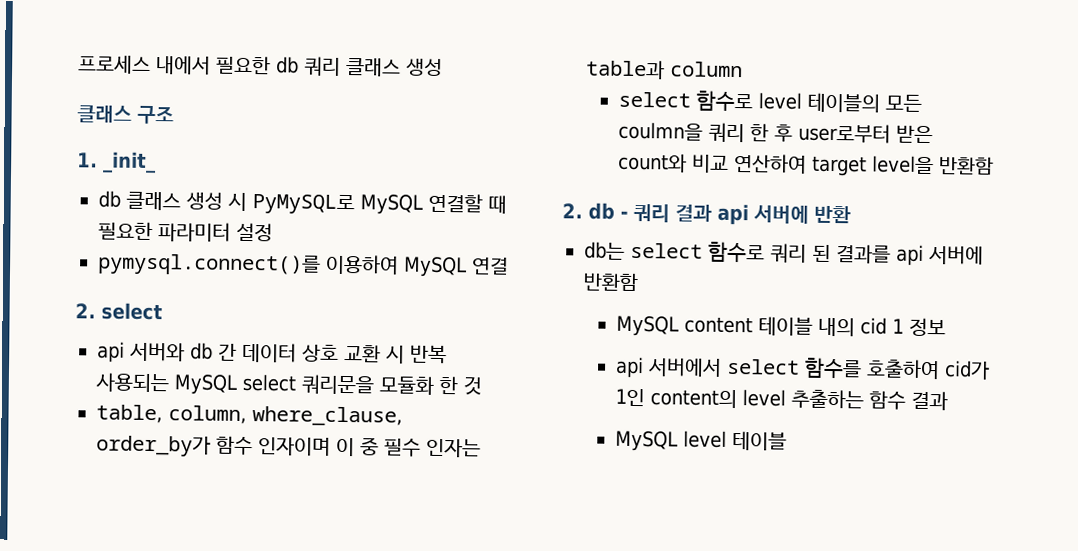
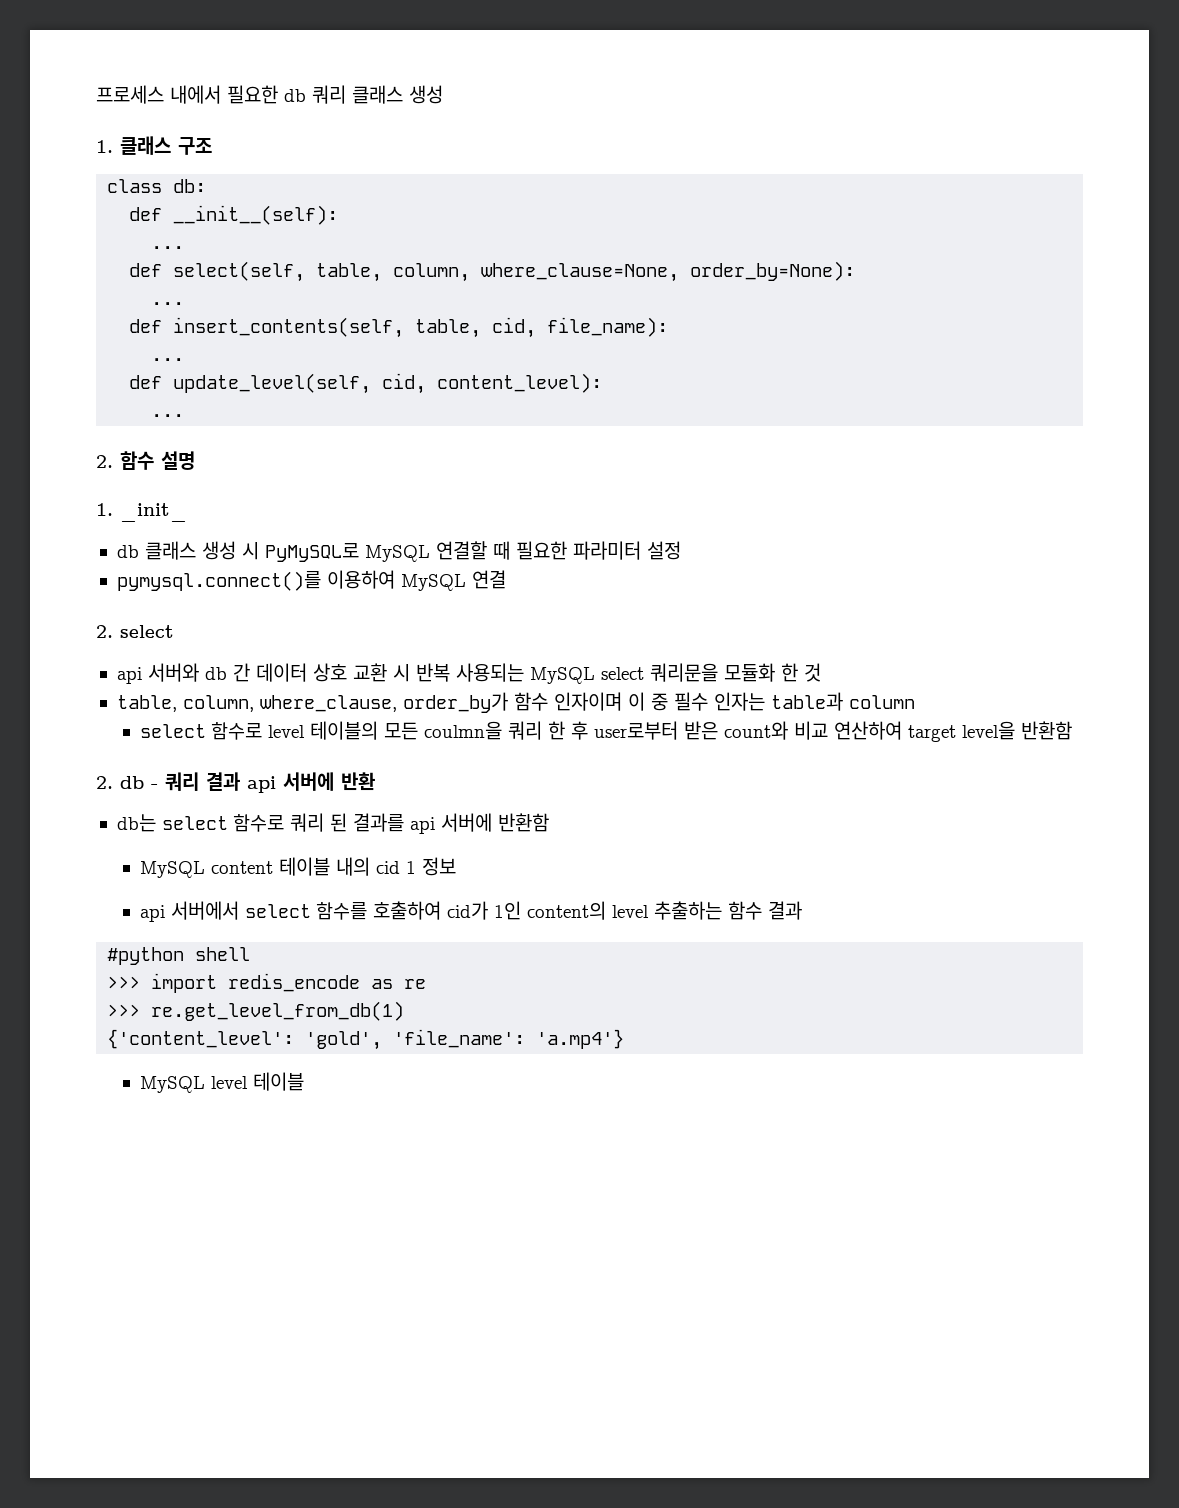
- 클래스 구조
+ 1. 클래스 구조
+ class db:
+ def __init__(self):
+ ...
+ def select(self, table, column, where_clause=None, order_by=None):
+ ...
+ def insert_contents(self, table, cid, file_name):
+ ...
+ def update_level(self, cid, content_level):
+ ...
+ 2. 함수 설명
+ #python shell
+ >>> import redis_encode as re
+ >>> re.get_level_from_db(1)
+ {'content_level': 'gold', 'file_name': 'a.mp4'}

